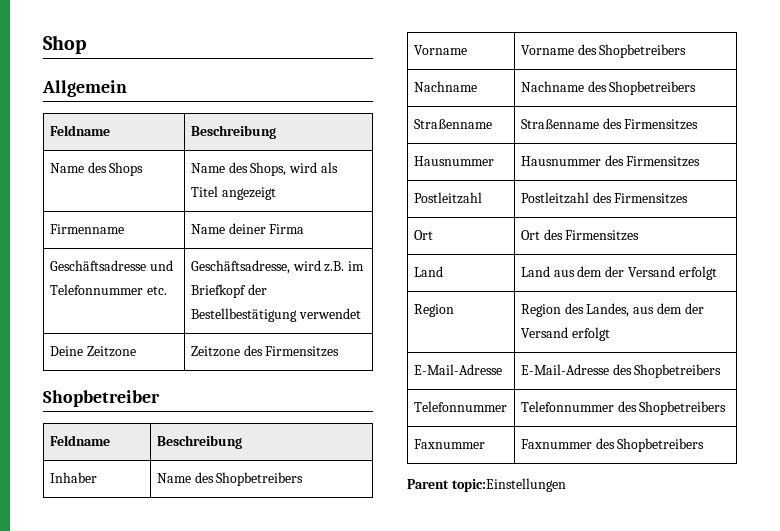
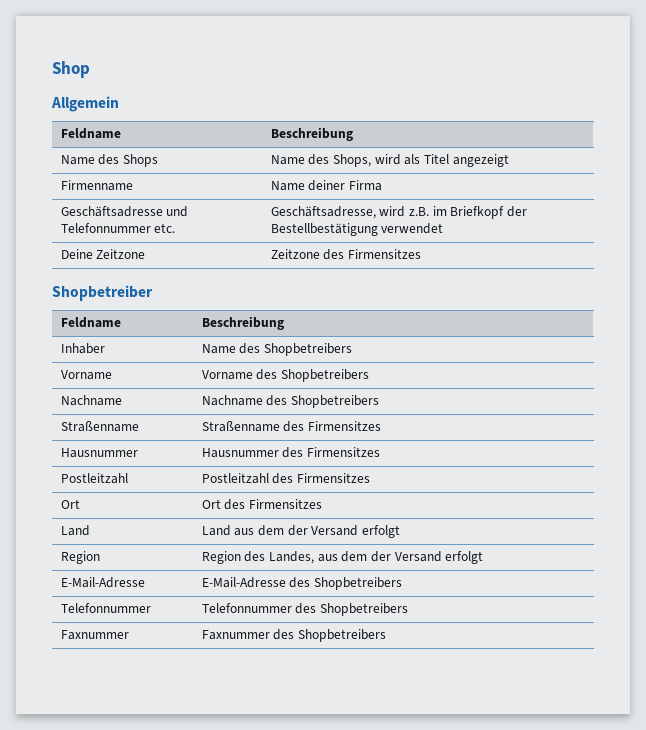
- Parent topic:Einstellungen

